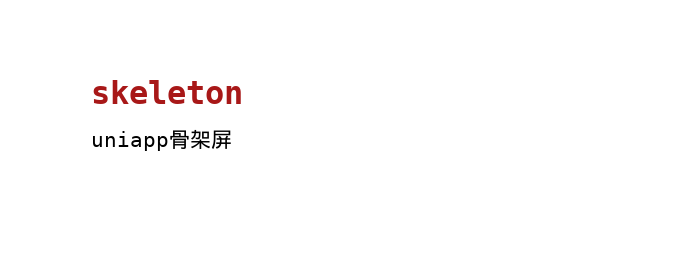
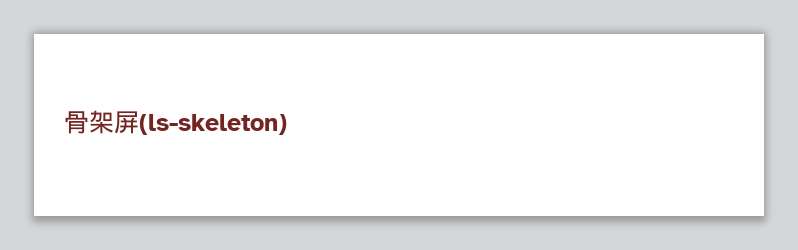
- skeleton
- uniapp骨架屏
+ 骨架屏(ls-skeleton)

